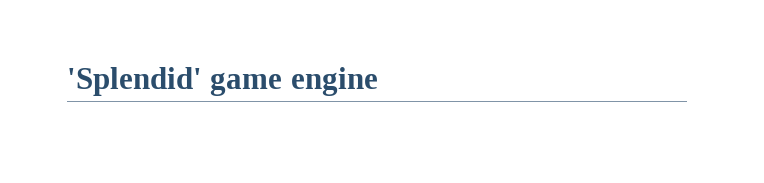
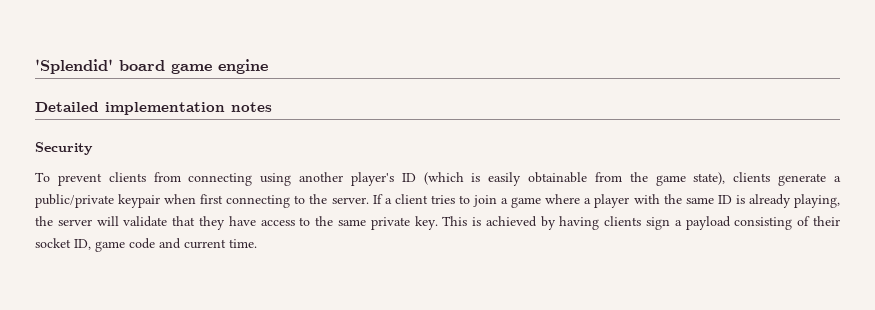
- 'Splendid' game engine
+ 'Splendid' board game engine
+ Detailed implementation notes
+ Security
+ To prevent clients from connecting using another player's ID (which is easily obtainable from the game state), clients generate a public/private keypair when first connecting to the server. If a client tries to join a game where a player with the same ID is already playing, the server will validate that they have access to the same private key. This is achieved by having clients sign a payload consisting of their socket ID, game code and current time.

